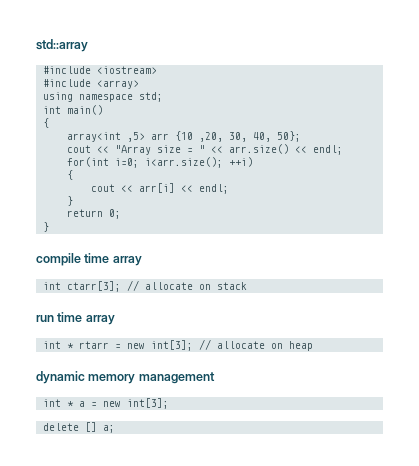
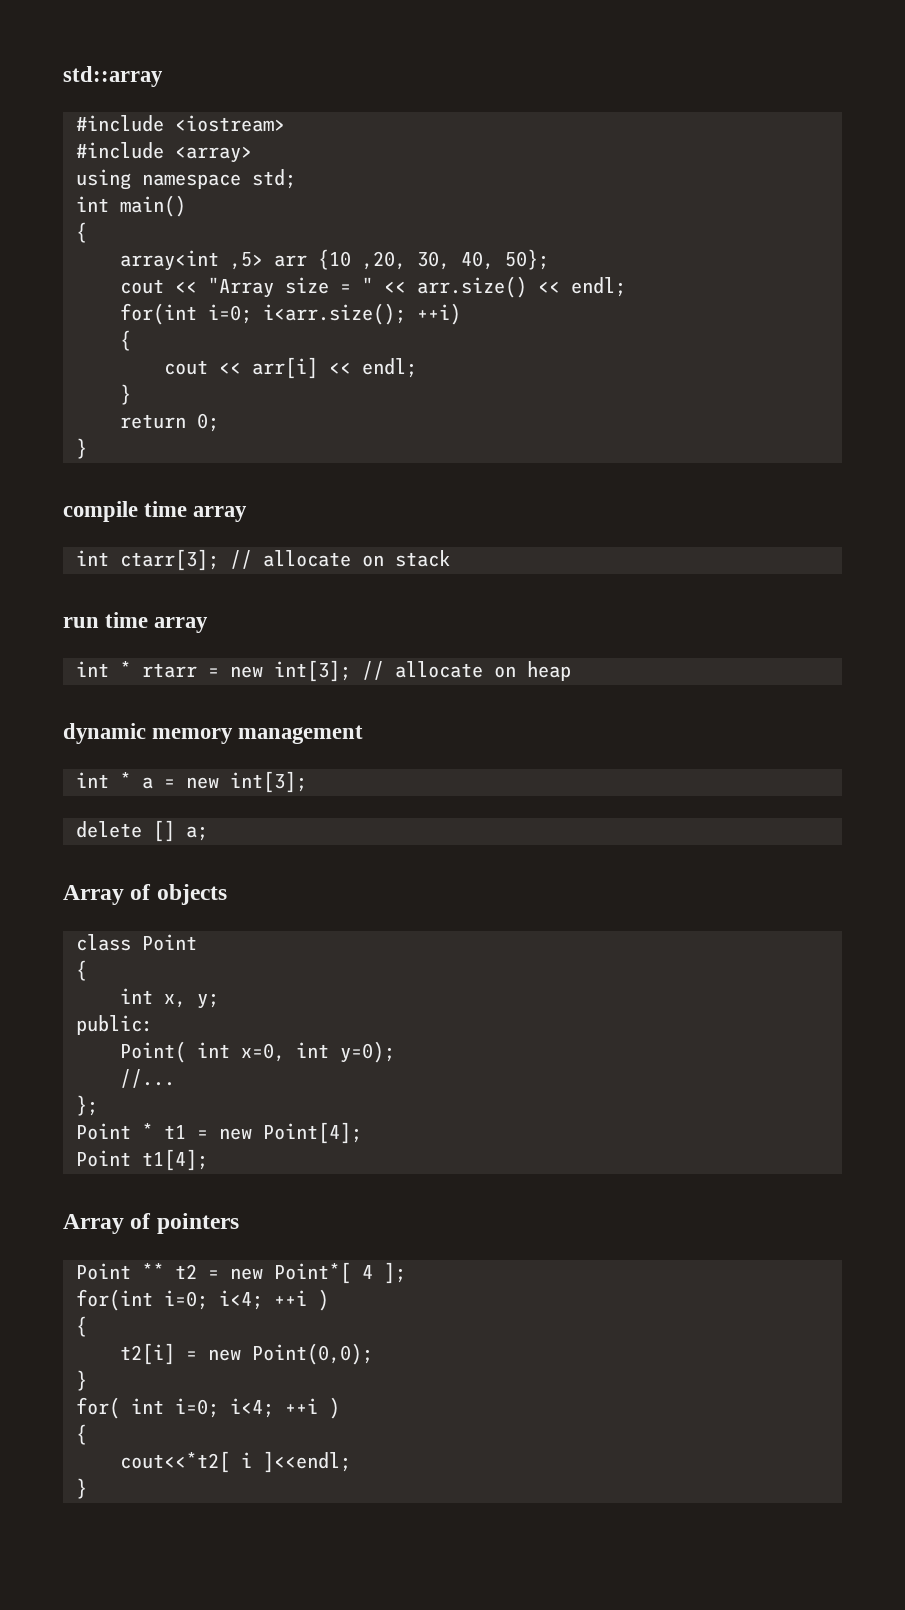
+ Array of objects
+ class Point
+ {
+ int x, y;
+ public:
+ Point( int x=0, int y=0);
+ //...
+ };
+ Point * t1 = new Point[4];
+ Point t1[4];
+ Array of pointers
+ Point ** t2 = new Point*[ 4 ];
+ for(int i=0; i<4; ++i )
+ {
+ t2[i] = new Point(0,0);
+ }
+ for( int i=0; i<4; ++i )
+ {
+ cout<<*t2[ i ]<<endl;
+ }

